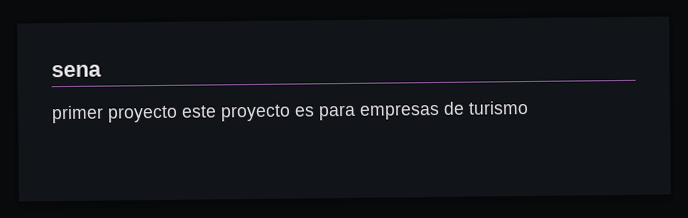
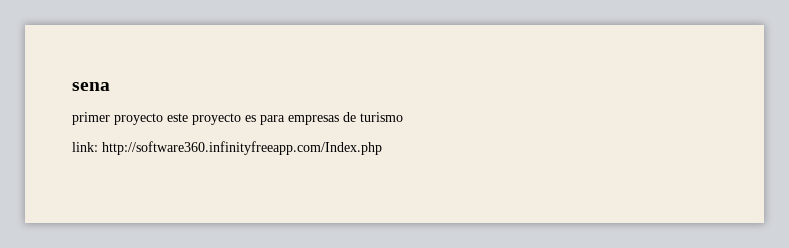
+ link: http://software360.infinityfreeapp.com/Index.php

